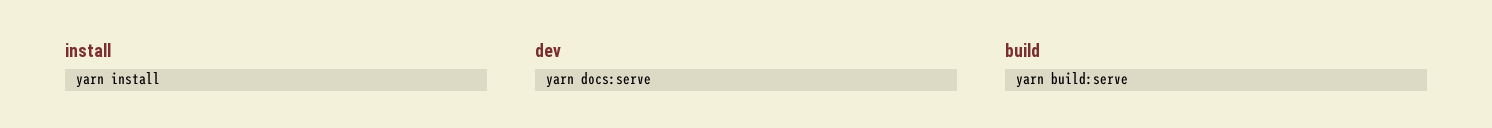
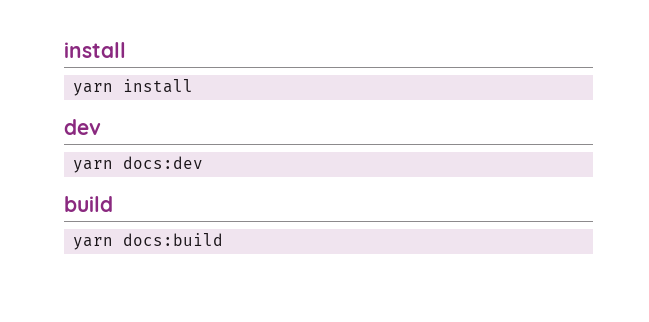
- yarn docs:serve
+ yarn docs:dev
- yarn build:serve
+ yarn docs:build

